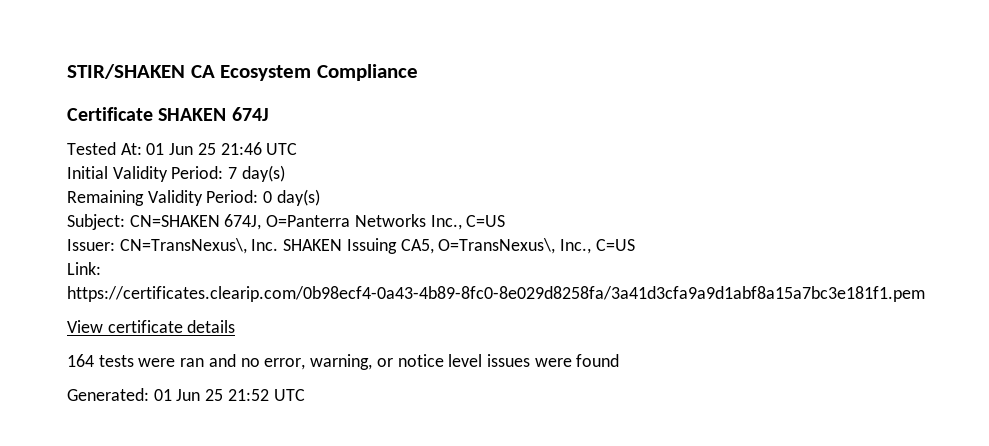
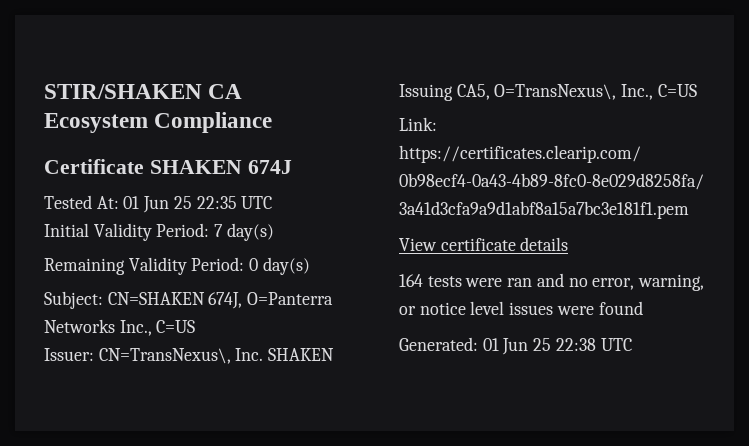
- Tested At: 01 Jun 25 21:46 UTC
+ Tested At: 01 Jun 25 22:35 UTC
- Generated: 01 Jun 25 21:52 UTC
+ Generated: 01 Jun 25 22:38 UTC

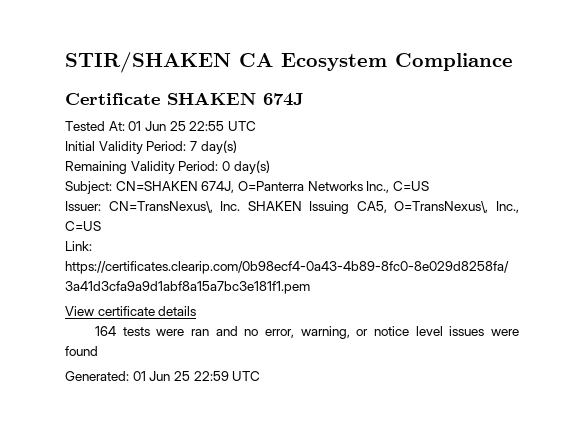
- Tested At: 01 Jun 25 22:35 UTC
+ Tested At: 01 Jun 25 22:55 UTC
- Generated: 01 Jun 25 22:38 UTC
+ Generated: 01 Jun 25 22:59 UTC

